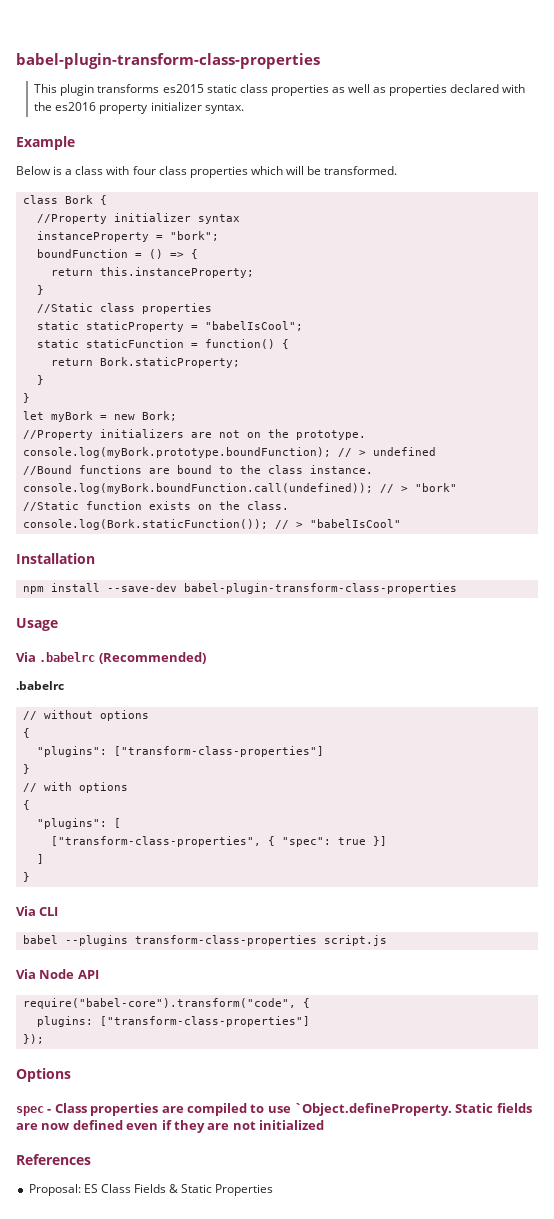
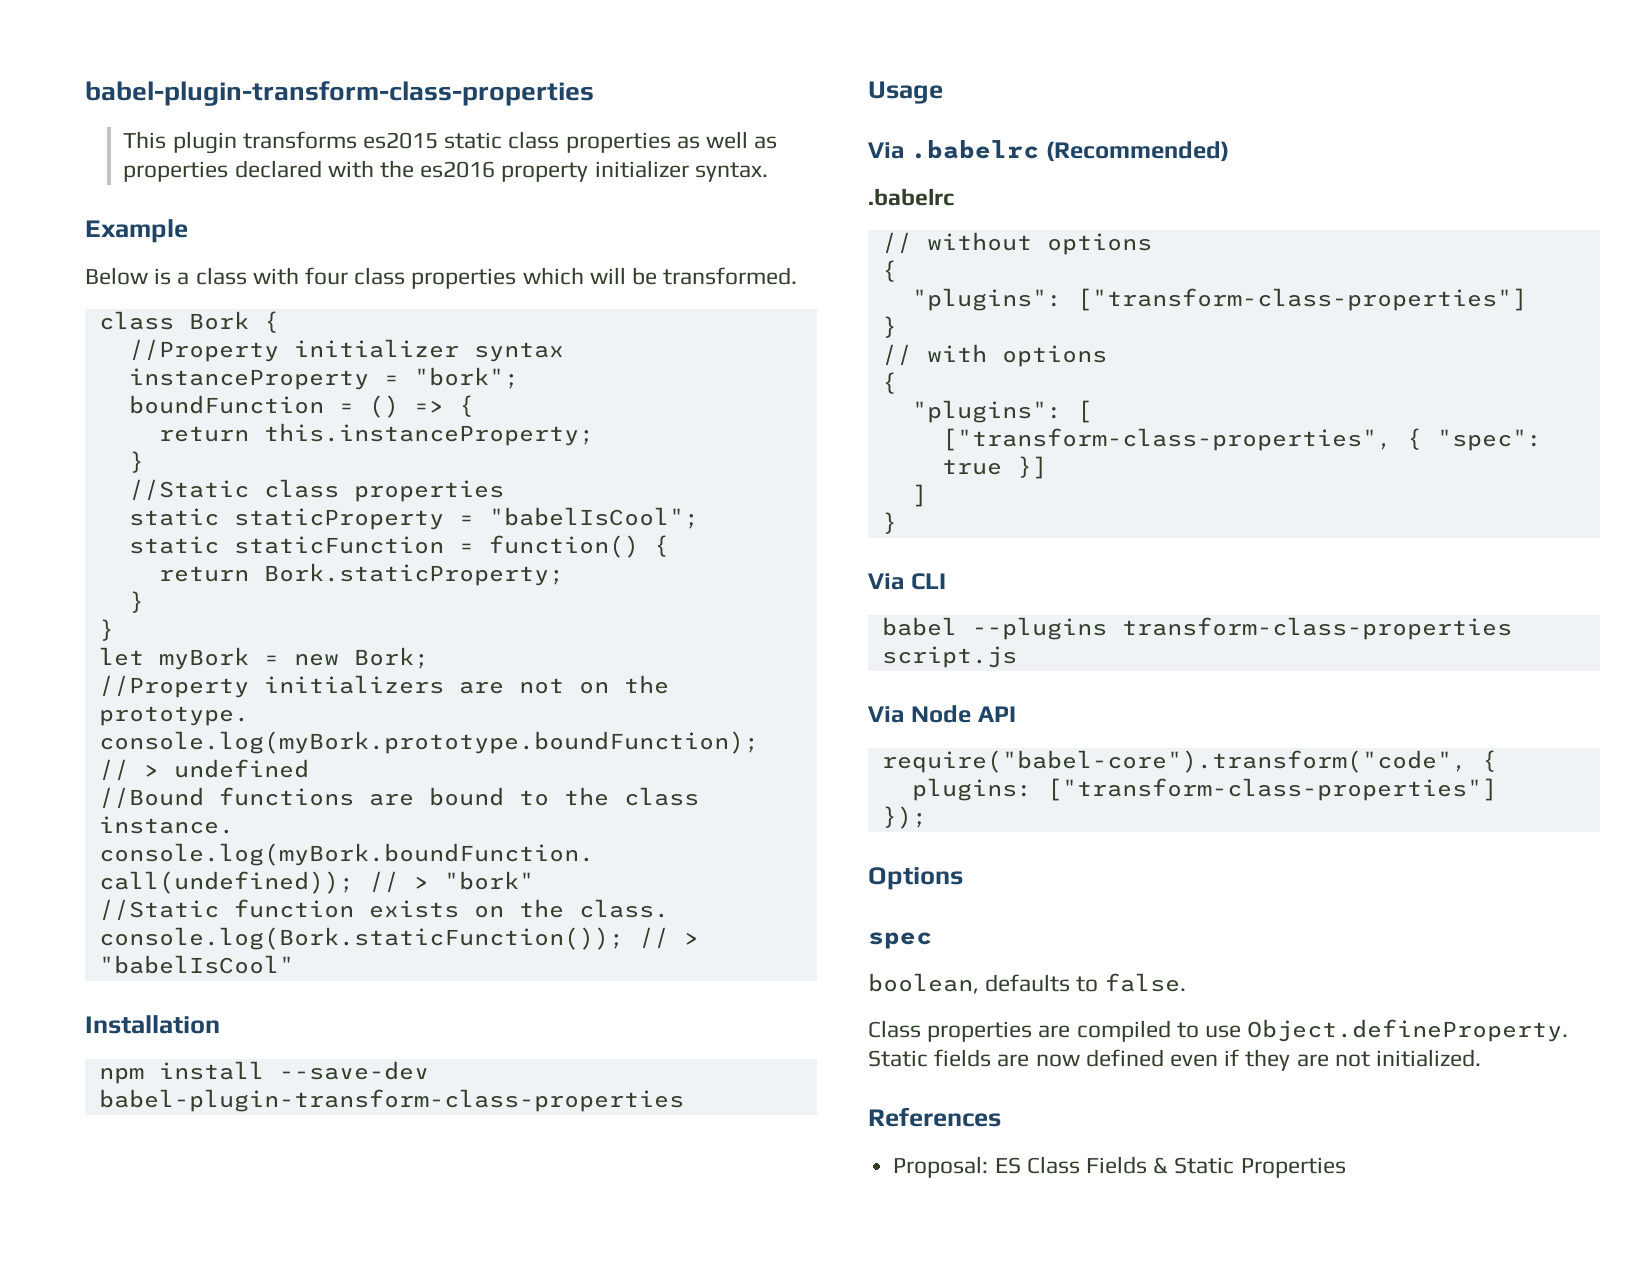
- spec - Class properties are compiled to use `Object.defineProperty. Static fields are now defined even if they are not initialized
+ spec
+ boolean, defaults to false.
+ Class properties are compiled to use Object.defineProperty. Static fields are now defined even if they are not initialized.

